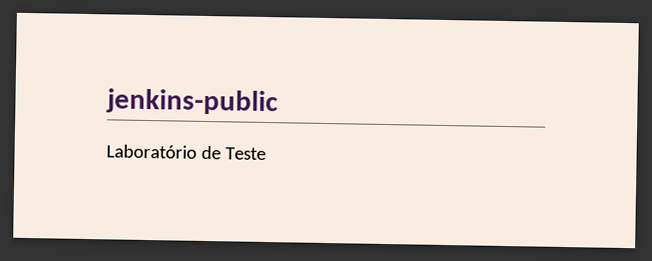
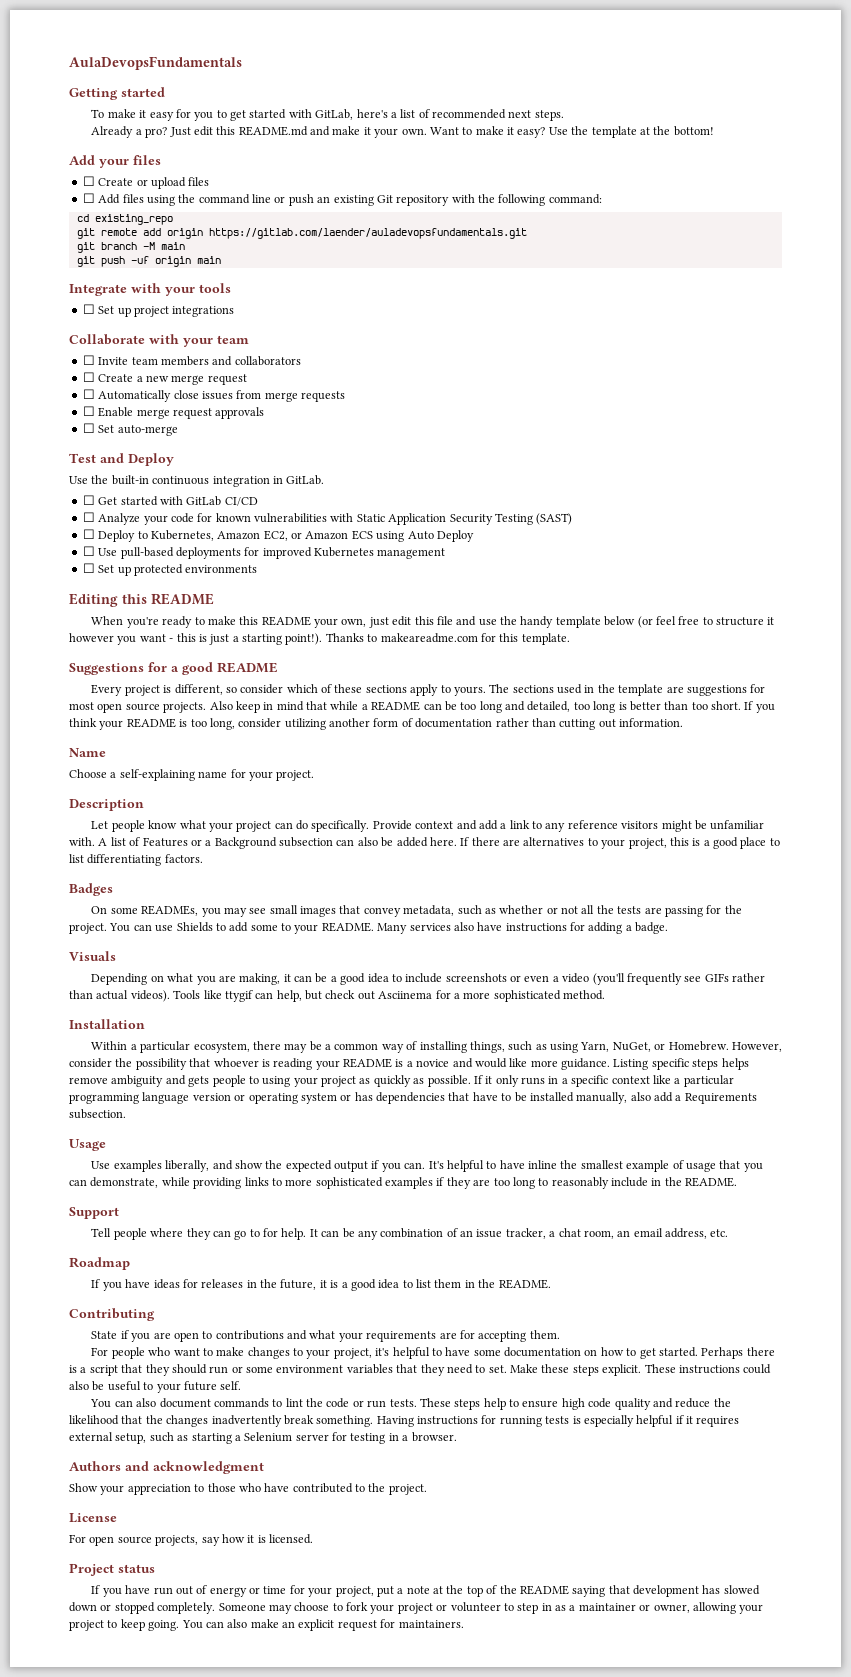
- jenkins-public
- Laboratório de Teste
+ AulaDevopsFundamentals
+ Getting started
+ To make it easy for you to get started with GitLab, here's a list of recommended next steps.
+ Already a pro? Just edit this README.md and make it your own. Want to make it easy? Use the template at the bottom!
+ Add your files
+ ☐ Create or upload files
+ ☐ Add files using the command line or push an existing Git repository with the following command:
+ cd existing_repo
+ git remote add origin https://gitlab.com/laender/auladevopsfundamentals.git
+ git branch -M main
+ git push -uf origin main
+ Integrate with your tools
+ ☐ Set up project integrations
+ Collaborate with your team
+ ☐ Invite team members and collaborators
+ ☐ Create a new merge request
+ ☐ Automatically close issues from merge requests
+ ☐ Enable merge request approvals
+ ☐ Set auto-merge
+ Test and Deploy
+ Use the built-in continuous integration in GitLab.
+ ☐ Get started with GitLab CI/CD
+ ☐ Analyze your code for known vulnerabilities with Static Application Security Testing (SAST)
+ ☐ Deploy to Kubernetes, Amazon EC2, or Amazon ECS using Auto Deploy
+ ☐ Use pull-based deployments for improved Kubernetes management
+ ☐ Set up protected environments
+ Editing this README
+ When you're ready to make this README your own, just edit this file and use the handy template below (or feel free to structure it however you want - this is just a starting point!). Thanks to makeareadme.com for this template.
+ Suggestions for a good README
+ Every project is different, so consider which of these sections apply to yours. The sections used in the template are suggestions for most open source projects. Also keep in mind that while a README can be too long and detailed, too long is better than too short. If you think your README is too long, consider utilizing another form of documentation rather than cutting out information.
+ Name
+ Choose a self-explaining name for your project.
+ Description
+ Let people know what your project can do specifically. Provide context and add a link to any reference visitors might be unfamiliar with. A list of Features or a Background subsection can also be added here. If there are alternatives to your project, this is a good place to list differentiating factors.
+ Badges
+ On some READMEs, you may see small images that convey metadata, such as whether or not all the tests are passing for the project. You can use Shields to add some to your README. Many services also have instructions for adding a badge.
+ Visuals
+ Depending on what you are making, it can be a good idea to include screenshots or even a video (you'll frequently see GIFs rather than actual videos). Tools like ttygif can help, but check out Asciinema for a more sophisticated method.
+ Installation
+ Within a particular ecosystem, there may be a common way of installing things, such as using Yarn, NuGet, or Homebrew. However, consider the possibility that whoever is reading your README is a novice and would like more guidance. Listing specific steps helps remove ambiguity and gets people to using your project as quickly as possible. If it only runs in a specific context like a particular programming language version or operating system or has dependencies that have to be installed manually, also add a Requirements subsection.
+ Usage
+ Use examples liberally, and show the expected output if you can. It's helpful to have inline the smallest example of usage that you can demonstrate, while providing links to more sophisticated examples if they are too long to reasonably include in the README.
+ Support
+ Tell people where they can go to for help. It can be any combination of an issue tracker, a chat room, an email address, etc.
+ Roadmap
+ If you have ideas for releases in the future, it is a good idea to list them in the README.
+ Contributing
+ State if you are open to contributions and what your requirements are for accepting them.
+ For people who want to make changes to your project, it's helpful to have some documentation on how to get started. Perhaps there is a script that they should run or some environment variables that they need to set. Make these steps explicit. These instructions could also be useful to your future self.
+ You can also document commands to lint the code or run tests. These steps help to ensure high code quality and reduce the likelihood that the changes inadvertently break something. Having instructions for running tests is especially helpful if it requires external setup, such as starting a Selenium server for testing in a browser.
+ Authors and acknowledgment
+ Show your appreciation to those who have contributed to the project.
+ License
+ For open source projects, say how it is licensed.
+ Project status
+ If you have run out of energy or time for your project, put a note at the top of the README saying that development has slowed down or stopped completely. Someone may choose to fork your project or volunteer to step in as a maintainer or owner, allowing your project to keep going. You can also make an explicit request for maintainers.

